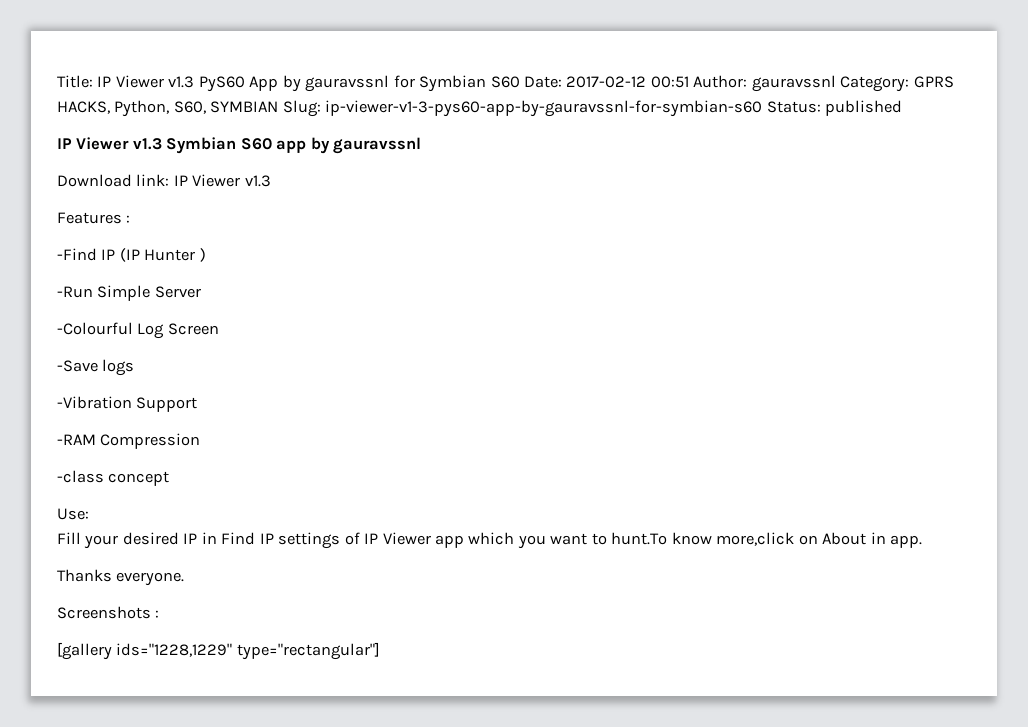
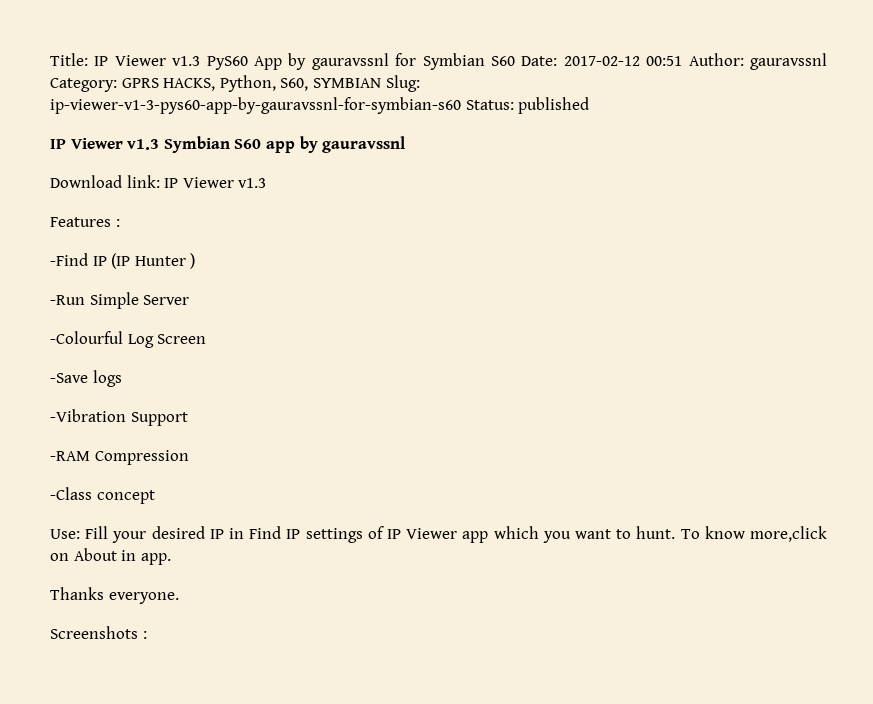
- -class concept
+ -Class concept
- Use:
- Fill your desired IP in Find IP settings of IP Viewer app which you want to hunt.To know more,click on About in app.
+ Use: Fill your desired IP in Find IP settings of IP Viewer app which you want to hunt. To know more,click on About in app.
- [gallery ids="1228,1229" type="rectangular"]

